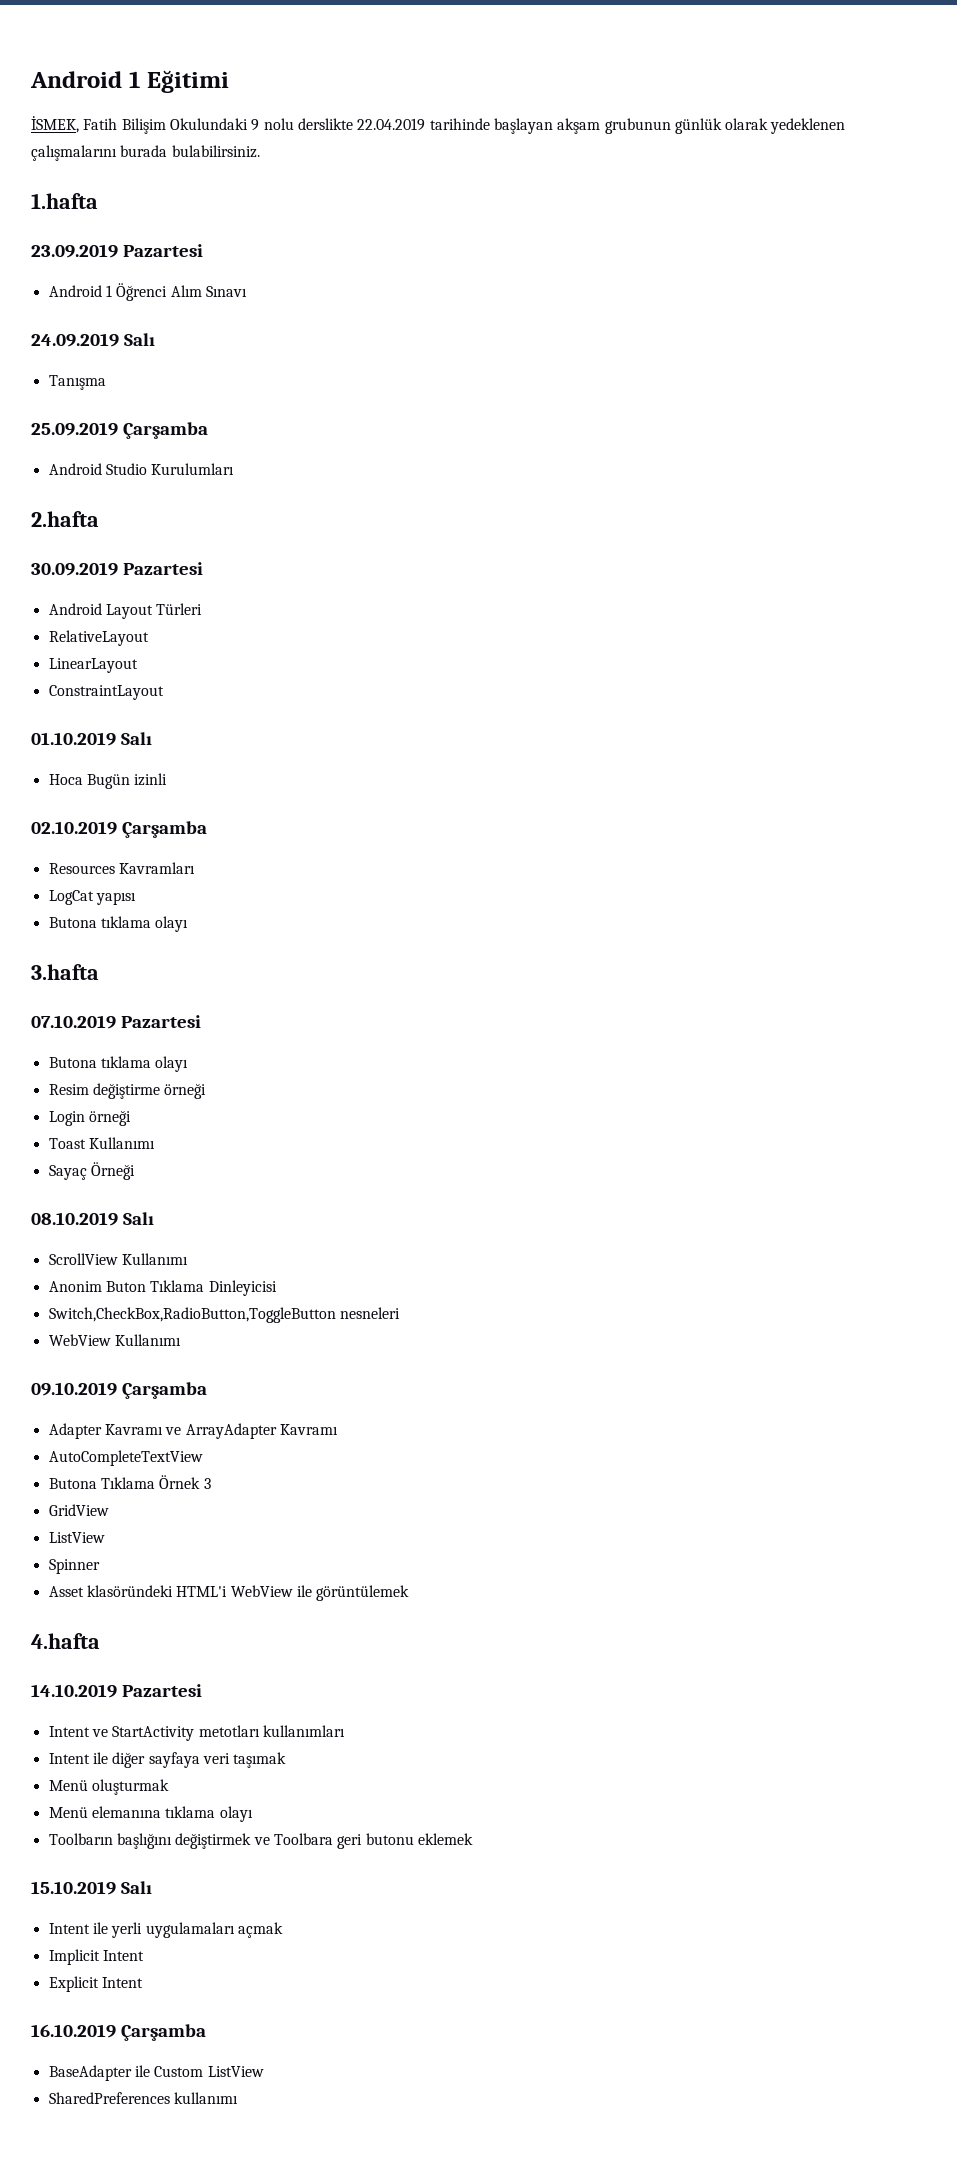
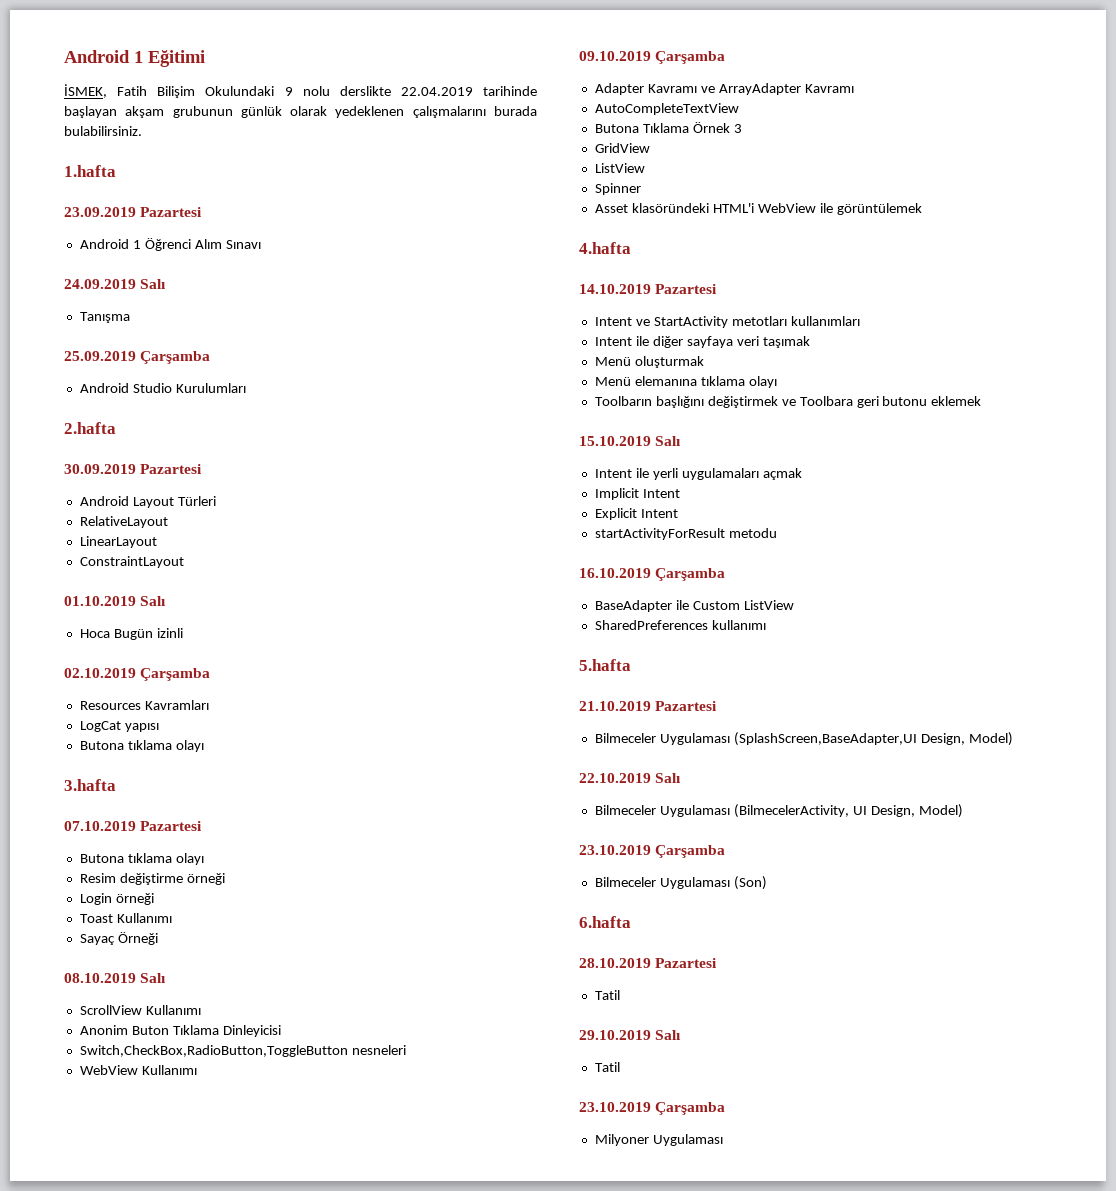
+ startActivityForResult metodu
+ 5.hafta
+ 21.10.2019 Pazartesi
+ Bilmeceler Uygulaması (SplashScreen,BaseAdapter,UI Design, Model)
+ 22.10.2019 Salı
+ Bilmeceler Uygulaması (BilmecelerActivity, UI Design, Model)
+ 23.10.2019 Çarşamba
+ Bilmeceler Uygulaması (Son)
+ 6.hafta
+ 28.10.2019 Pazartesi
+ Tatil
+ 29.10.2019 Salı
+ Tatil
+ 23.10.2019 Çarşamba
+ Milyoner Uygulaması

